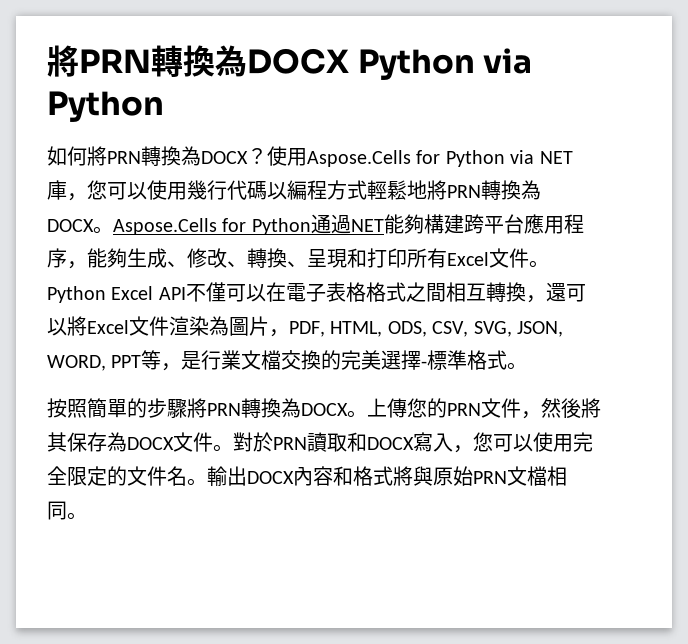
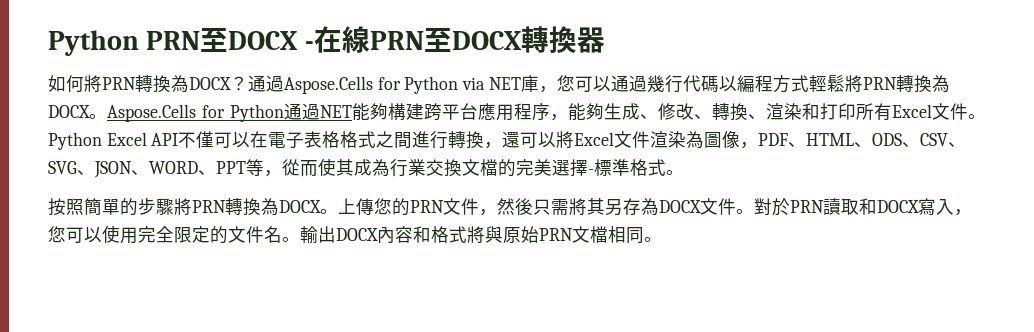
- 將PRN轉換為DOCX Python via Python
+ Python PRN至DOCX -在線PRN至DOCX轉換器
- 使用Aspose.Cells for Python via NET庫，您可以使用幾行代碼以編程方式輕鬆地將PRN轉換為DOCX。
+ 通過Aspose.Cells for Python via NET庫，您可以通過幾行代碼以編程方式輕鬆將PRN轉換為DOCX。
- Aspose.Cells for Python通過NET能夠構建跨平台應用程序，能夠生成、修改、轉換、呈現和打印所有Excel文件。
+ Aspose.Cells for Python通過NET能夠構建跨平台應用程序，能夠生成、修改、轉換、渲染和打印所有Excel文件。
- Python Excel API不僅可以在電子表格格式之間相互轉換，還可以將Excel文件渲染為圖片，PDF, HTML, ODS, CSV, SVG, JSON, WORD, PPT等，是行業文檔交換的完美選擇-標準格式。
+ Python Excel API不僅可以在電子表格格式之間進行轉換，還可以將Excel文件渲染為圖像，PDF、HTML、ODS、CSV、SVG、JSON、WORD、PPT等，從而使其成為行業交換文檔的完美選擇-標準格式。
- 上傳您的PRN文件，然後將其保存為DOCX文件。
+ 上傳您的PRN文件，然後只需將其另存為DOCX文件。

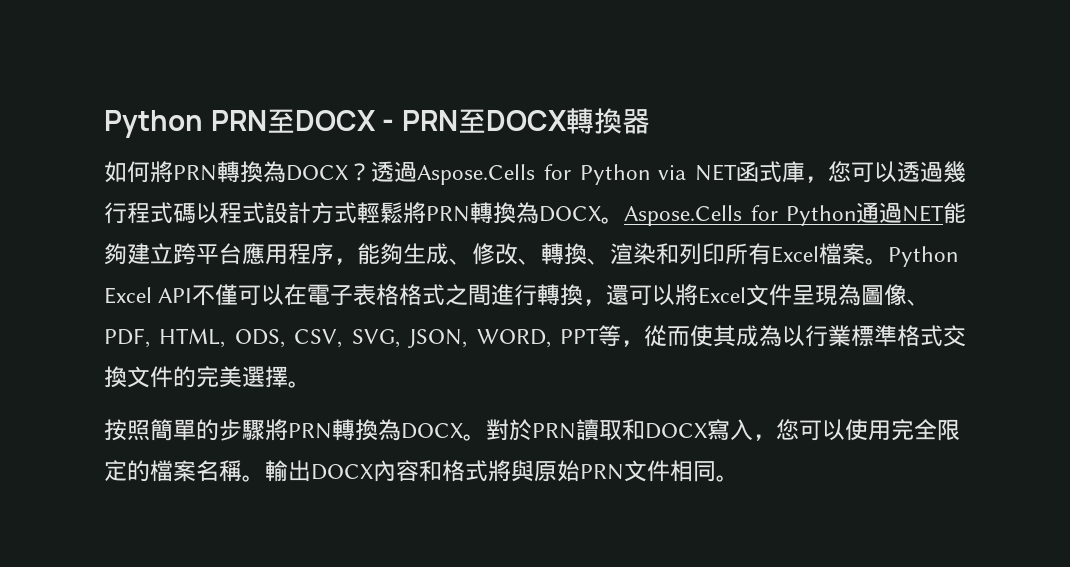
- Python PRN至DOCX -在線PRN至DOCX轉換器
+ Python PRN至DOCX - PRN至DOCX轉換器
- 通過Aspose.Cells for Python via NET庫，您可以通過幾行代碼以編程方式輕鬆將PRN轉換為DOCX。
+ 透過Aspose.Cells for Python via NET函式庫，您可以透過幾行程式碼以程式設計方式輕鬆將PRN轉換為DOCX。
- Aspose.Cells for Python通過NET能夠構建跨平台應用程序，能夠生成、修改、轉換、渲染和打印所有Excel文件。
+ Aspose.Cells for Python通過NET能夠建立跨平台應用程序，能夠生成、修改、轉換、渲染和列印所有Excel檔案。
- Python Excel API不僅可以在電子表格格式之間進行轉換，還可以將Excel文件渲染為圖像，PDF、HTML、ODS、CSV、SVG、JSON、WORD、PPT等，從而使其成為行業交換文檔的完美選擇-標準格式。
+ Python Excel API不僅可以在電子表格格式之間進行轉換，還可以將Excel文件呈現為圖像、PDF, HTML, ODS, CSV, SVG, JSON, WORD, PPT等，從而使其成為以行業標準格式交換文件的完美選擇。
- 上傳您的PRN文件，然後只需將其另存為DOCX文件。
- 對於PRN讀取和DOCX寫入，您可以使用完全限定的文件名。
+ 對於PRN讀取和DOCX寫入，您可以使用完全限定的檔案名稱。
- 輸出DOCX內容和格式將與原始PRN文檔相同。
+ 輸出DOCX內容和格式將與原始PRN文件相同。

